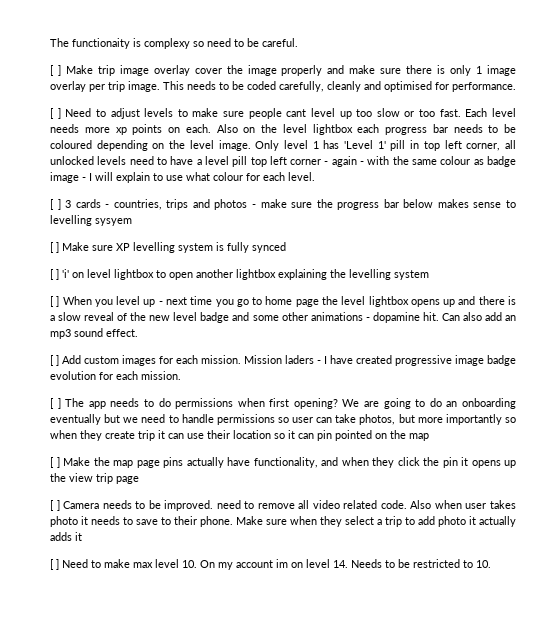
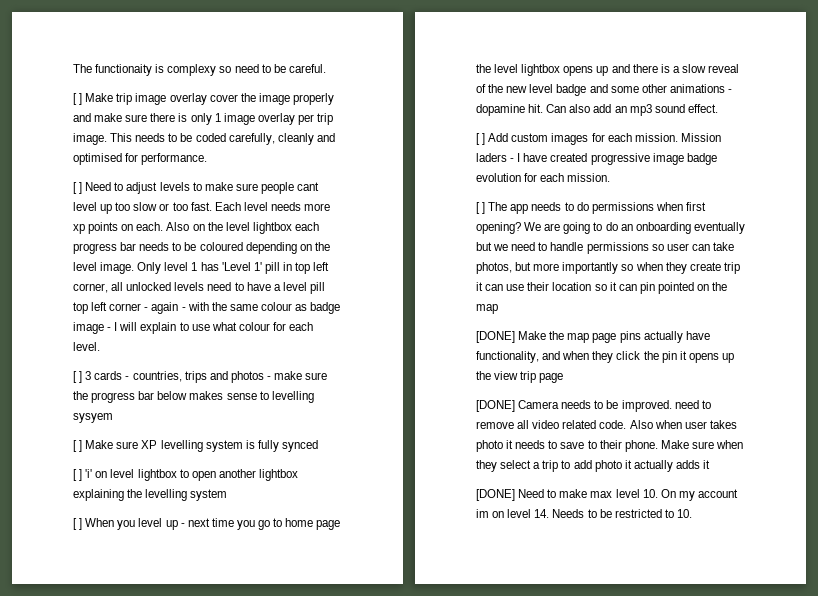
- [ ] Make the map page pins actually have functionality, and when they click the pin it opens up the view trip page
+ [DONE] Make the map page pins actually have functionality, and when they click the pin it opens up the view trip page
- [ ] Camera needs to be improved. need to remove all video related code.
+ [DONE] Camera needs to be improved. need to remove all video related code.
- [ ] Need to make max level 10. On my account im on level 14. Needs to be restricted to 10.
+ [DONE] Need to make max level 10. On my account im on level 14. Needs to be restricted to 10.

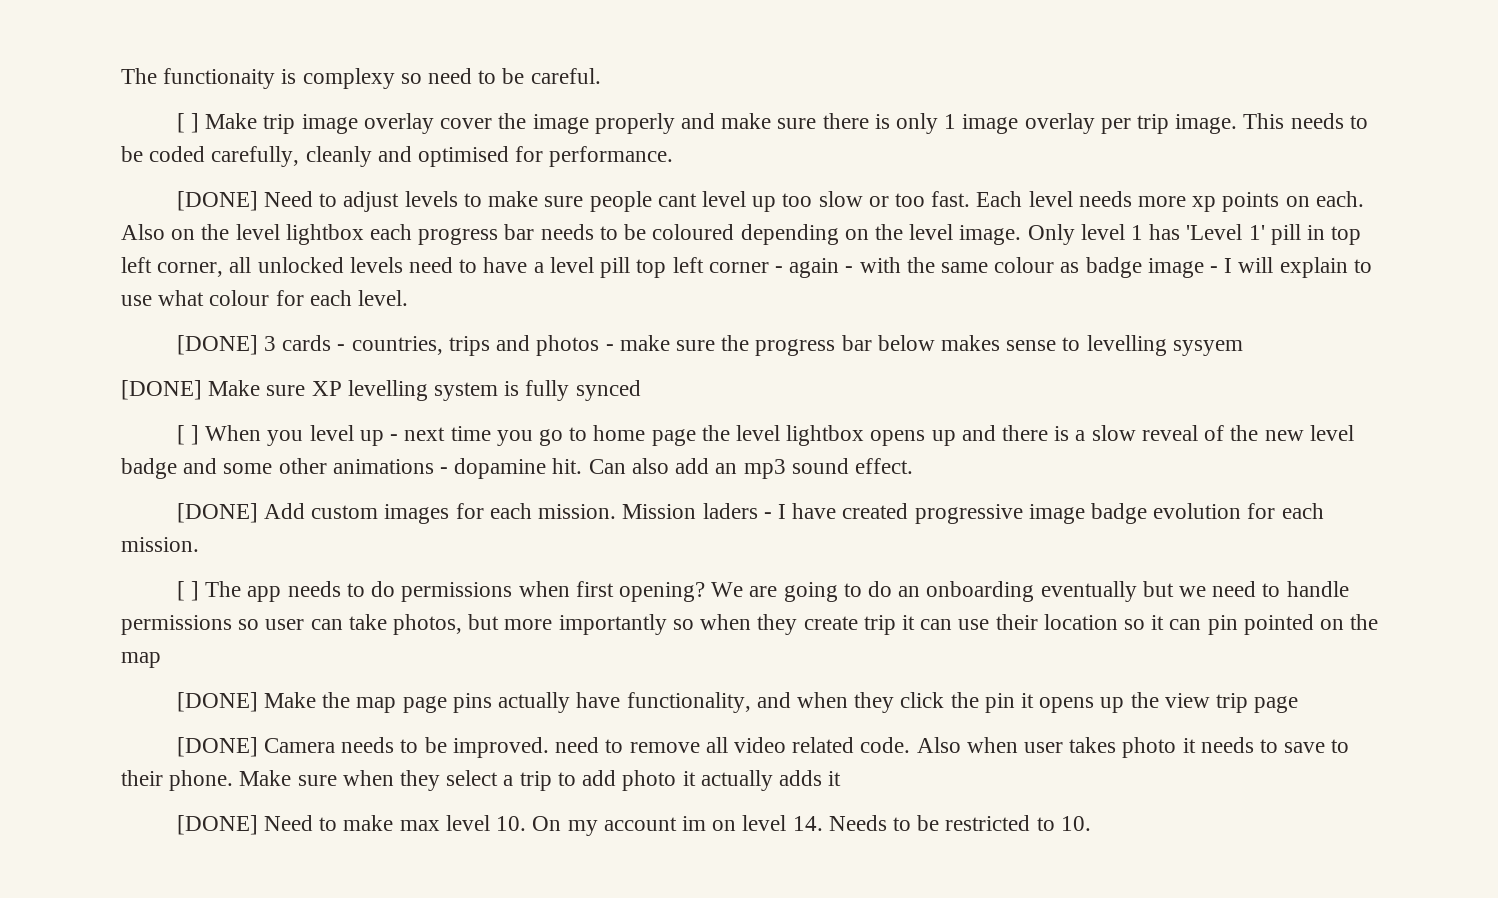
- [ ] Need to adjust levels to make sure people cant level up too slow or too fast.
+ [DONE] Need to adjust levels to make sure people cant level up too slow or too fast.
- [ ] 3 cards - countries, trips and photos - make sure the progress bar below makes sense to levelling sysyem
+ [DONE] 3 cards - countries, trips and photos - make sure the progress bar below makes sense to levelling sysyem
- [ ] Make sure XP levelling system is fully synced
+ [DONE] Make sure XP levelling system is fully synced
- [ ] 'i' on level lightbox to open another lightbox explaining the levelling system
- [ ] Add custom images for each mission.
+ [DONE] Add custom images for each mission.

